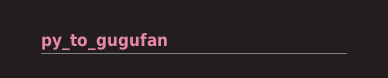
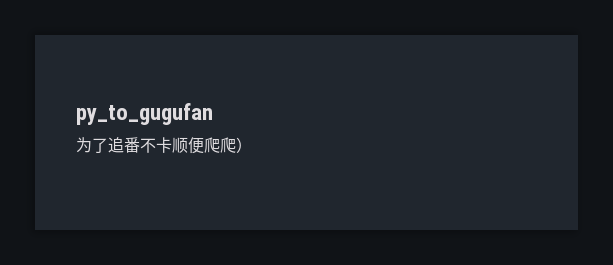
+ 为了追番不卡顺便爬爬）

